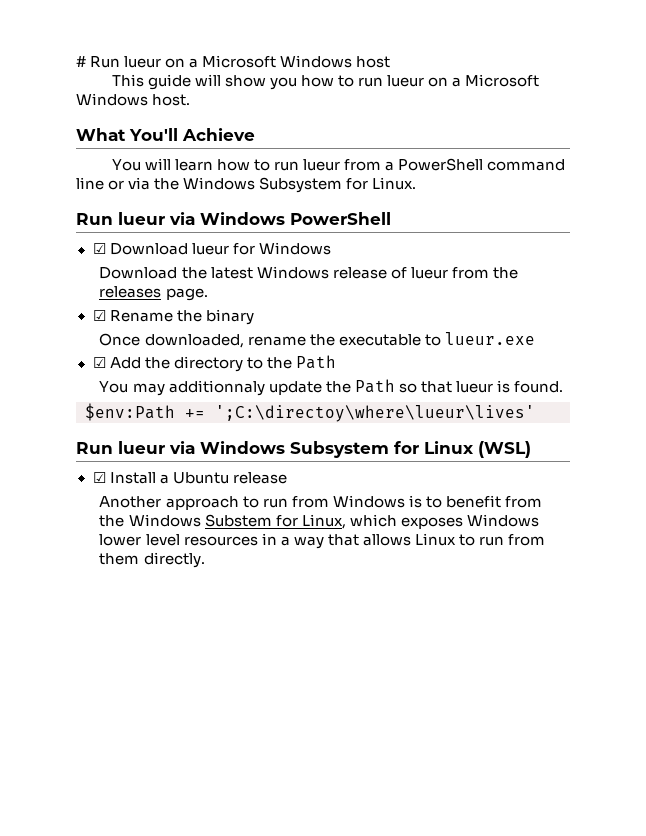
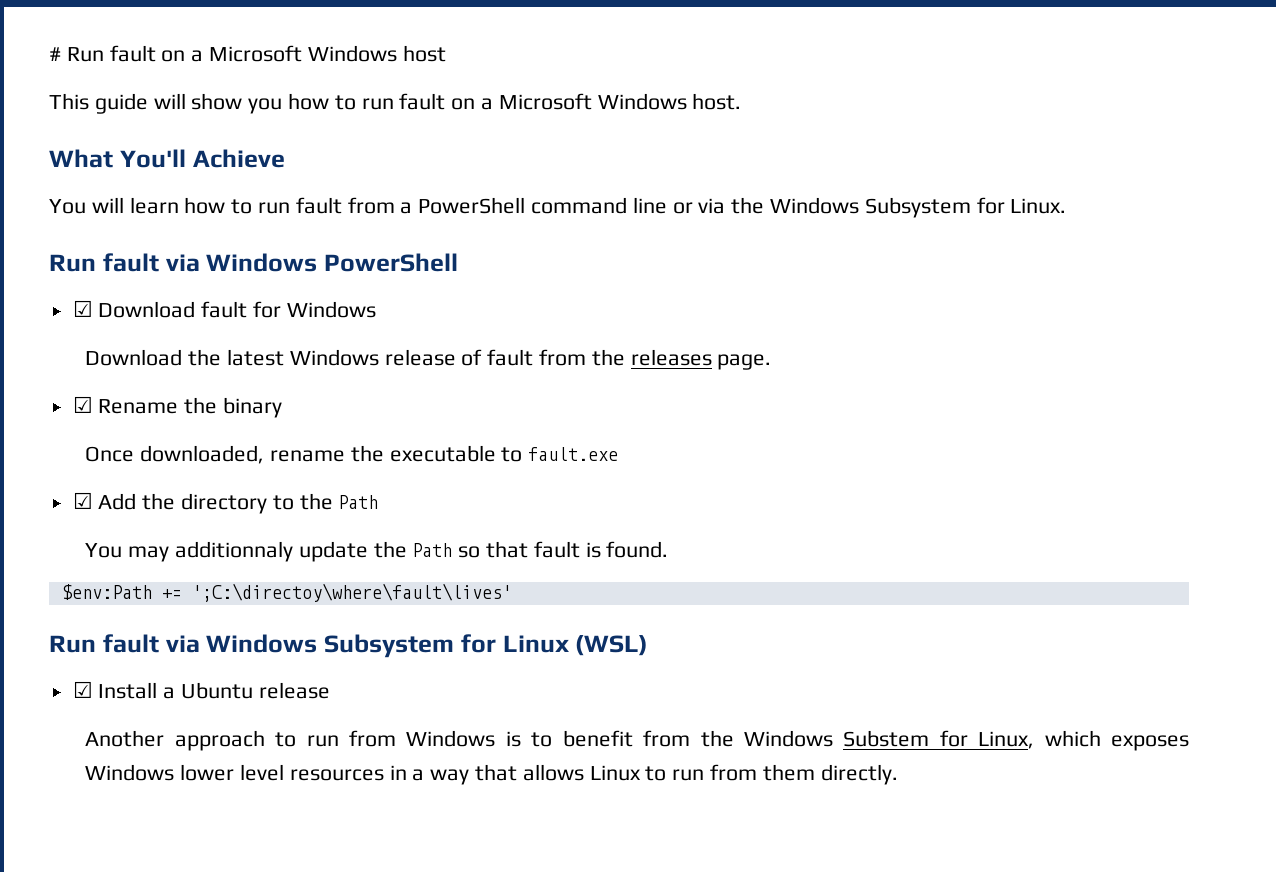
- # Run lueur on a Microsoft Windows host
+ # Run fault on a Microsoft Windows host
- This guide will show you how to run lueur on a Microsoft Windows host.
+ This guide will show you how to run fault on a Microsoft Windows host.
- You will learn how to run lueur from a PowerShell command line or via the Windows Subsystem for Linux.
+ You will learn how to run fault from a PowerShell command line or via the Windows Subsystem for Linux.
- Run lueur via Windows PowerShell
+ Run fault via Windows PowerShell
- ☑ Download lueur for Windows
+ ☑ Download fault for Windows
- Download the latest Windows release of lueur from the releases page.
+ Download the latest Windows release of fault from the releases page.
- Once downloaded, rename the executable to lueur.exe
+ Once downloaded, rename the executable to fault.exe
- You may additionnaly update the Path so that lueur is found.
+ You may additionnaly update the Path so that fault is found.
- $env:Path += ';C:\directoy\where\lueur\lives'
- Run lueur via Windows Subsystem for Linux (WSL)
+ $env:Path += ';C:\directoy\where\fault\lives'
+ Run fault via Windows Subsystem for Linux (WSL)

